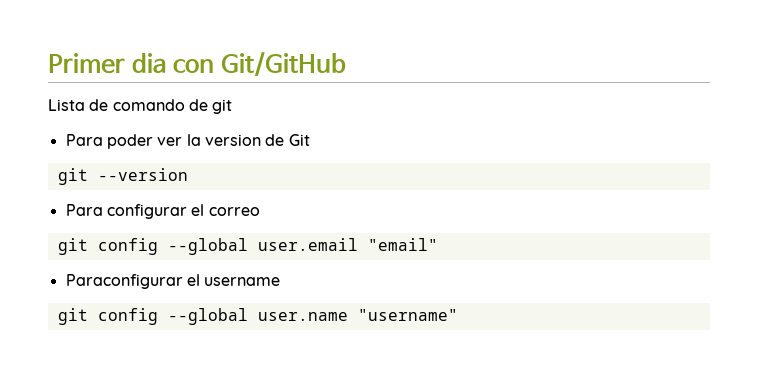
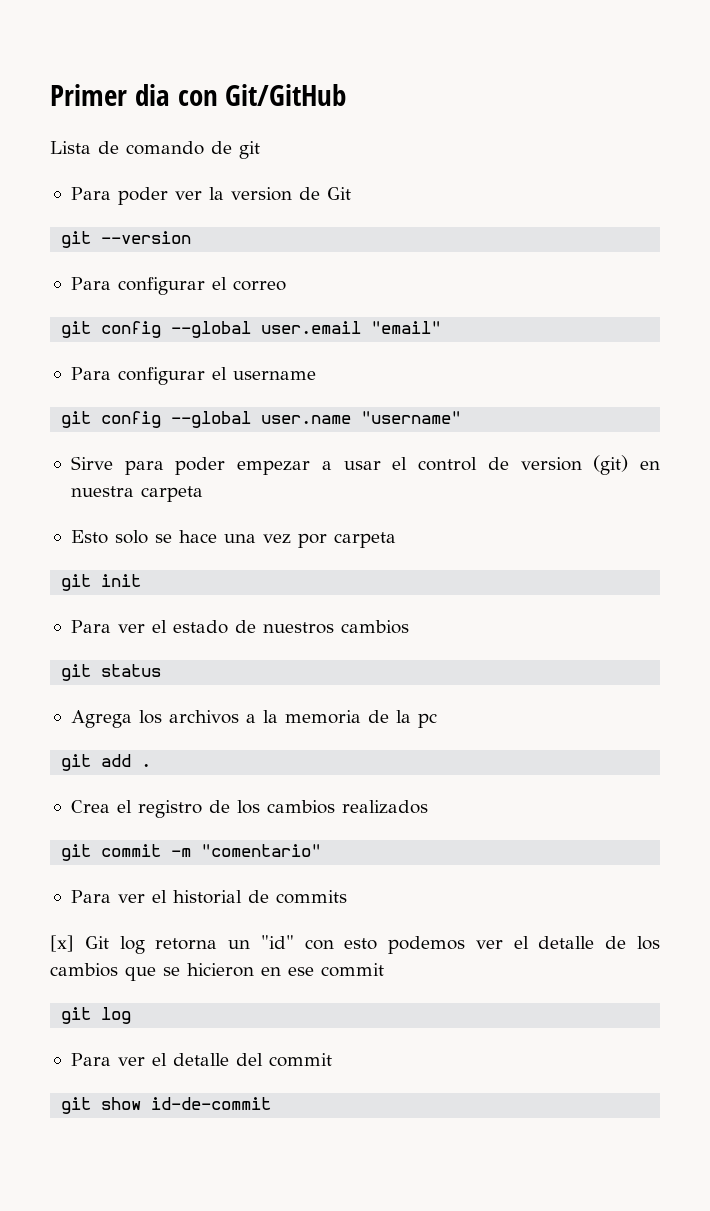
- Paraconfigurar el username
+ Para configurar el username
+ Sirve para poder empezar a usar el control de version (git) en nuestra carpeta
+ Esto solo se hace una vez por carpeta
+ git init
+ Para ver el estado de nuestros cambios
+ git status
+ Agrega los archivos a la memoria de la pc
+ git add .
+ Crea el registro de los cambios realizados
+ git commit -m "comentario"
+ Para ver el historial de commits
+ [x] Git log retorna un "id" con esto podemos ver el detalle de los cambios que se hicieron en ese commit
+ git log
+ Para ver el detalle del commit
+ git show id-de-commit

